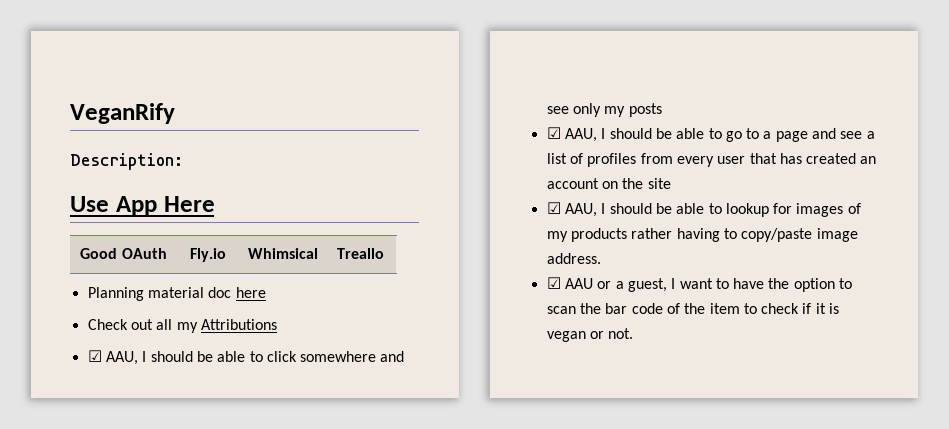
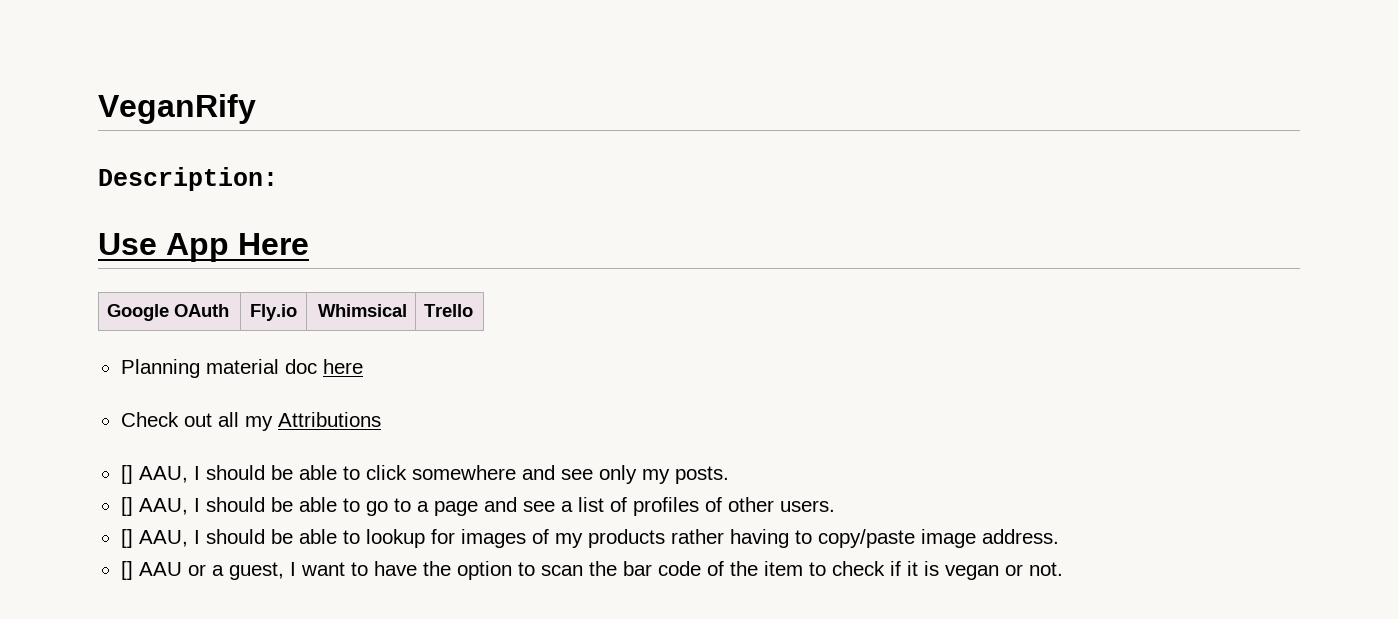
- Good OAuth | Fly.io | Whimsical | Treallo
+ Google OAuth | Fly.io | Whimsical | Trello
- ☑ AAU, I should be able to click somewhere and see only my posts
- ☑ AAU, I should be able to go to a page and see a list of profiles from every user that has created an account on the site
- ☑ AAU, I should be able to lookup for images of my products rather having to copy/paste image address.
+ [] AAU, I should be able to click somewhere and see only my posts.
+ [] AAU, I should be able to go to a page and see a list of profiles of other users.
+ [] AAU, I should be able to lookup for images of my products rather having to copy/paste image address.
- ☑ AAU or a guest, I want to have the option to scan the bar code of the item to check if it is vegan or not.
+ [] AAU or a guest, I want to have the option to scan the bar code of the item to check if it is vegan or not.

